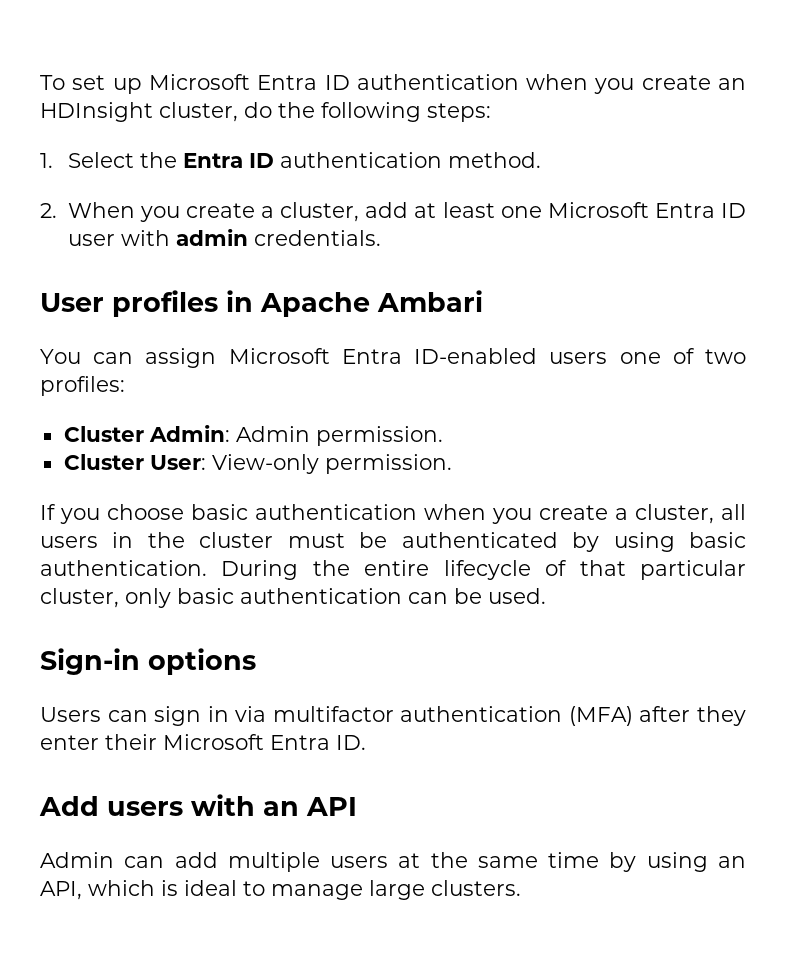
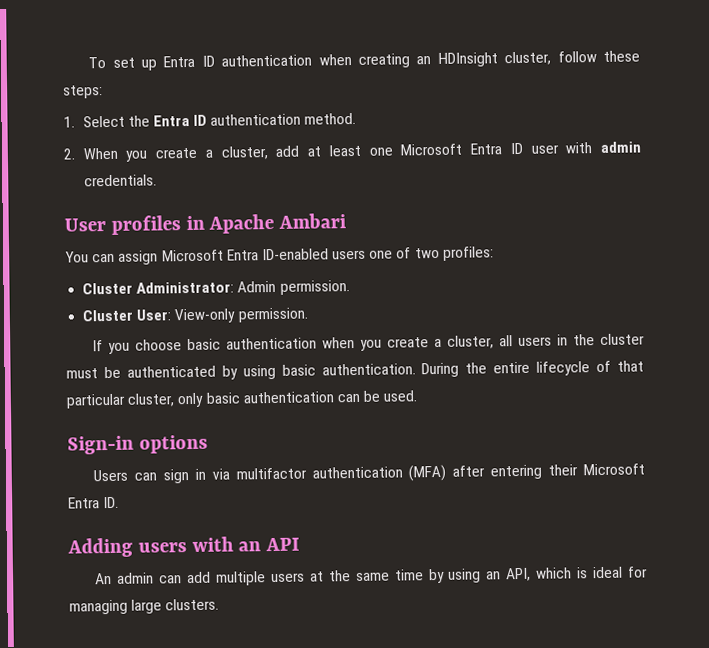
- To set up Microsoft Entra ID authentication when you create an HDInsight cluster, do the following steps:
+ To set up Entra ID authentication when creating an HDInsight cluster, follow these steps:
- Cluster Admin: Admin permission.
+ Cluster Administrator: Admin permission.
- Users can sign in via multifactor authentication (MFA) after they enter their Microsoft Entra ID.
+ Users can sign in via multifactor authentication (MFA) after entering their Microsoft Entra ID.
- Add users with an API
+ Adding users with an API
- Admin can add multiple users at the same time by using an API, which is ideal to manage large clusters.
+ An admin can add multiple users at the same time by using an API, which is ideal for managing large clusters.

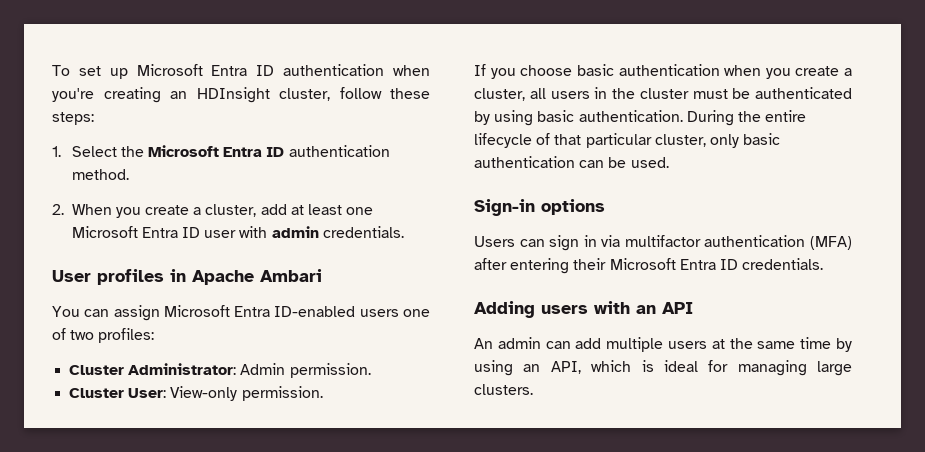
- To set up Entra ID authentication when creating an HDInsight cluster, follow these steps:
+ To set up Microsoft Entra ID authentication when you're creating an HDInsight cluster, follow these steps:
- 1. Select the Entra ID authentication method.
+ 1. Select the Microsoft Entra ID authentication method.
- Users can sign in via multifactor authentication (MFA) after entering their Microsoft Entra ID.
+ Users can sign in via multifactor authentication (MFA) after entering their Microsoft Entra ID credentials.

